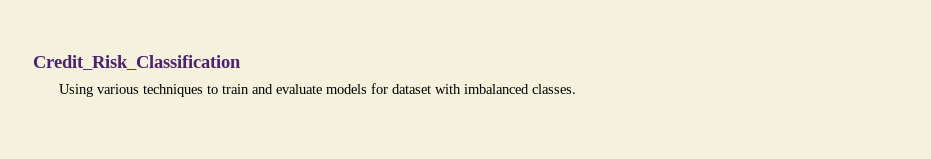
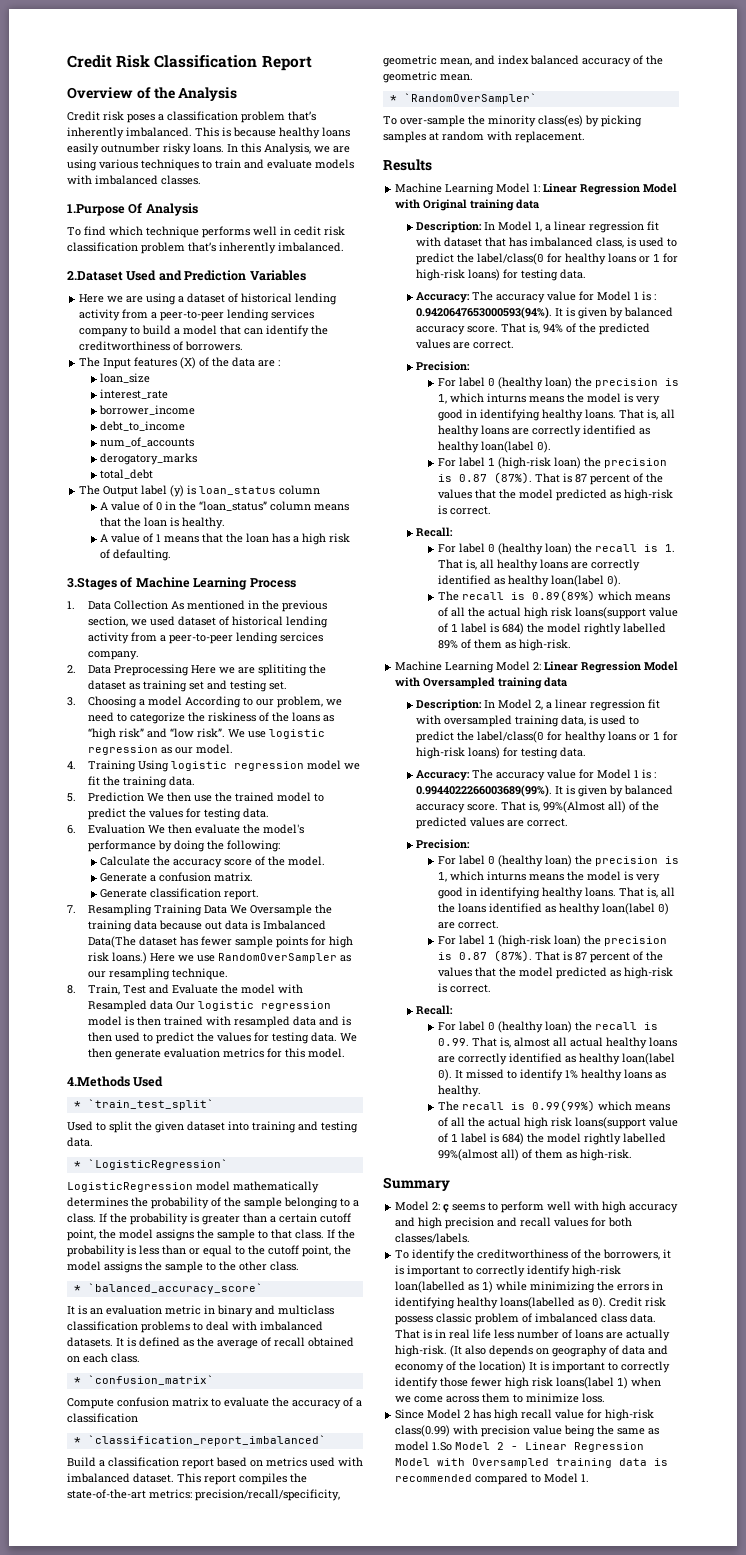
- Credit_Risk_Classification
- Using various techniques to train and evaluate models for dataset with imbalanced classes.
+ Credit Risk Classification Report
+ Overview of the Analysis
+ Credit risk poses a classification problem that’s inherently imbalanced. This is because healthy loans easily outnumber risky loans. In this Analysis, we are using various techniques to train and evaluate models with imbalanced classes.
+ 1.Purpose Of Analysis
+ To find which technique performs well in cedit risk classification problem that’s inherently imbalanced.
+ 2.Dataset Used and Prediction Variables
+ Here we are using a dataset of historical lending activity from a peer-to-peer lending services company to build a model that can identify the creditworthiness of borrowers.
+ The Input features (X) of the data are :
+ loan_size
+ interest_rate
+ borrower_income
+ debt_to_income
+ num_of_accounts
+ derogatory_marks
+ total_debt
+ The Output label (y) is loan_status column
+ A value of 0 in the “loan_status” column means that the loan is healthy.
+ A value of 1 means that the loan has a high risk of defaulting.
+ 3.Stages of Machine Learning Process
+ 1. Data Collection As mentioned in the previous section, we used dataset of historical lending activity from a peer-to-peer lending sercices company.
+ 2. Data Preprocessing Here we are splititing the dataset as training set and testing set.
+ 3. Choosing a model According to our problem, we need to categorize the riskiness of the loans as “high risk” and “low risk”. We use logistic regression as our model.
+ 4. Training Using logistic regression model we fit the training data.
+ 5. Prediction We then use the trained model to predict the values for testing data.
+ 6. Evaluation We then evaluate the model's performance by doing the following:
+ Calculate the accuracy score of the model.
+ Generate a confusion matrix.
+ Generate classification report.
+ 7. Resampling Training Data We Oversample the training data because out data is Imbalanced Data(The dataset has fewer sample points for high risk loans.) Here we use RandomOverSampler as our resampling technique.
+ 8. Train, Test and Evaluate the model with Resampled data Our logistic regression model is then trained with resampled data and is then used to predict the values for testing data. We then generate evaluation metrics for this model.
+ 4.Methods Used
+ * `train_test_split`
+ Used to split the given dataset into training and testing data.
+ * `LogisticRegression`
+ LogisticRegression model mathematically determines the probability of the sample belonging to a class. If the probability is greater than a certain cutoff point, the model assigns the sample to that class. If the probability is less than or equal to the cutoff point, the model assigns the sample to the other class.
+ * `balanced_accuracy_score`
+ It is an evaluation metric in binary and multiclass classification problems to deal with imbalanced datasets. It is defined as the average of recall obtained on each class.
+ * `confusion_matrix`
+ Compute confusion matrix to evaluate the accuracy of a classification
+ * `classification_report_imbalanced`
+ Build a classification report based on metrics used with imbalanced dataset. This report compiles the state-of-the-art metrics: precision/recall/specificity, geometric mean, and index balanced accuracy of the geometric mean.
+ * `RandomOverSampler`
+ To over-sample the minority class(es) by picking samples at random with replacement.
+ Results
+ Machine Learning Model 1: Linear Regression Model with Original training data
+ Description: In Model 1, a linear regression fit with dataset that has imbalanced class, is used to predict the label/class(0 for healthy loans or 1 for high-risk loans) for testing data.
+ Accuracy: The accuracy value for Model 1 is : 0.9420647653000593(94%). It is given by balanced accuracy score. That is, 94% of the predicted values are correct.
+ Precision:
+ For label 0 (healthy loan) the precision is 1, which inturns means the model is very good in identifying healthy loans. That is, all healthy loans are correctly identified as healthy loan(label 0).
+ For label 1 (high-risk loan) the precision is 0.87 (87%). That is 87 percent of the values that the model predicted as high-risk is correct.
+ Recall:
+ For label 0 (healthy loan) the recall is 1. That is, all healthy loans are correctly identified as healthy loan(label 0).
+ The recall is 0.89(89%) which means of all the actual high risk loans(support value of 1 label is 684) the model rightly labelled 89% of them as high-risk.
+ Machine Learning Model 2: Linear Regression Model with Oversampled training data
+ Description: In Model 2, a linear regression fit with oversampled training data, is used to predict the label/class(0 for healthy loans or 1 for high-risk loans) for testing data.
+ Accuracy: The accuracy value for Model 1 is : 0.9944022266003689(99%). It is given by balanced accuracy score. That is, 99%(Almost all) of the predicted values are correct.
+ Precision:
+ For label 0 (healthy loan) the precision is 1, which inturns means the model is very good in identifying healthy loans. That is, all the loans identified as healthy loan(label 0) are correct.
+ For label 1 (high-risk loan) the precision is 0.87 (87%). That is 87 percent of the values that the model predicted as high-risk is correct.
+ Recall:
+ For label 0 (healthy loan) the recall is 0.99. That is, almost all actual healthy loans are correctly identified as healthy loan(label 0). It missed to identify 1% healthy loans as healthy.
+ The recall is 0.99(99%) which means of all the actual high risk loans(support value of 1 label is 684) the model rightly labelled 99%(almost all) of them as high-risk.
+ Summary
+ Model 2: ç seems to perform well with high accuracy and high precision and recall values for both classes/labels.
+ To identify the creditworthiness of the borrowers, it is important to correctly identify high-risk loan(labelled as 1) while minimizing the errors in identifying healthy loans(labelled as 0). Credit risk possess classic problem of imbalanced class data. That is in real life less number of loans are actually high-risk. (It also depends on geography of data and economy of the location) It is important to correctly identify those fewer high risk loans(label 1) when we come across them to minimize loss.
+ Since Model 2 has high recall value for high-risk class(0.99) with precision value being the same as model 1.So Model 2 - Linear Regression Model with Oversampled training data is recommended compared to Model 1.

